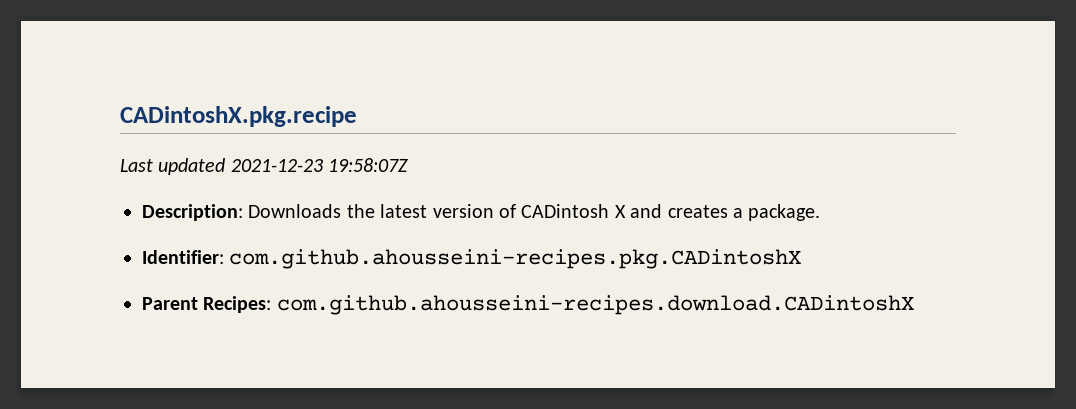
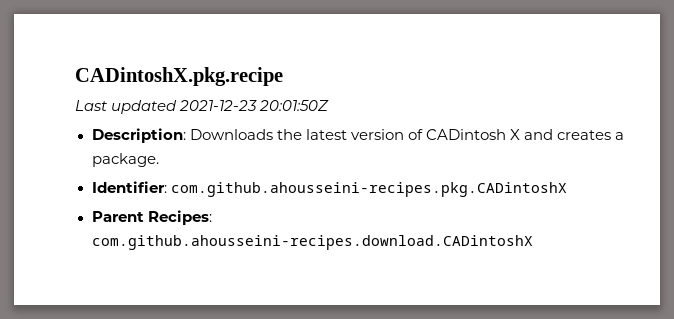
- Last updated 2021-12-23 19:58:07Z
+ Last updated 2021-12-23 20:01:50Z

